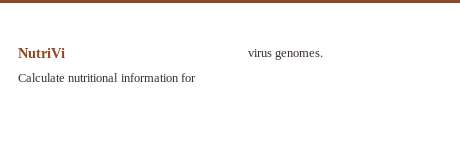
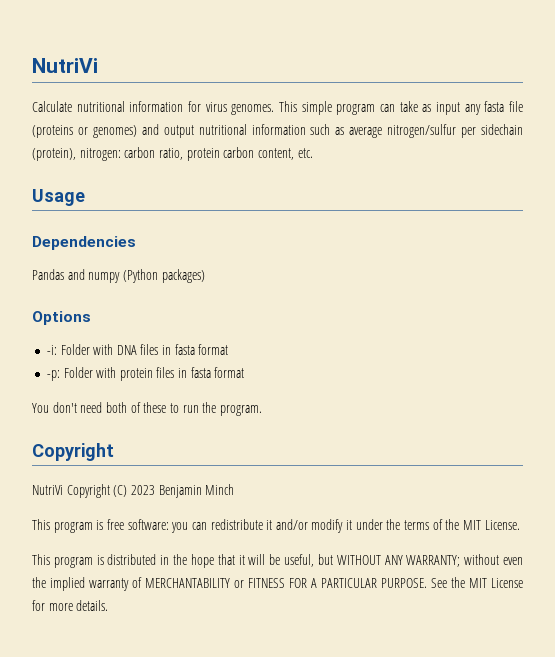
+ This simple program can take as input any fasta file (proteins or genomes) and output nutritional information such as average nitrogen/sulfur per sidechain (protein), nitrogen: carbon ratio, protein carbon content, etc.
+ Usage
+ Dependencies
+ Pandas and numpy (Python packages)
+ Options
+ -i: Folder with DNA files in fasta format
+ -p: Folder with protein files in fasta format
+ You don't need both of these to run the program.
+ Copyright
+ NutriVi Copyright (C) 2023 Benjamin Minch
+ This program is free software: you can redistribute it and/or modify it under the terms of the MIT License.
+ This program is distributed in the hope that it will be useful, but WITHOUT ANY WARRANTY; without even the implied warranty of MERCHANTABILITY or FITNESS FOR A PARTICULAR PURPOSE. See the MIT License for more details.

